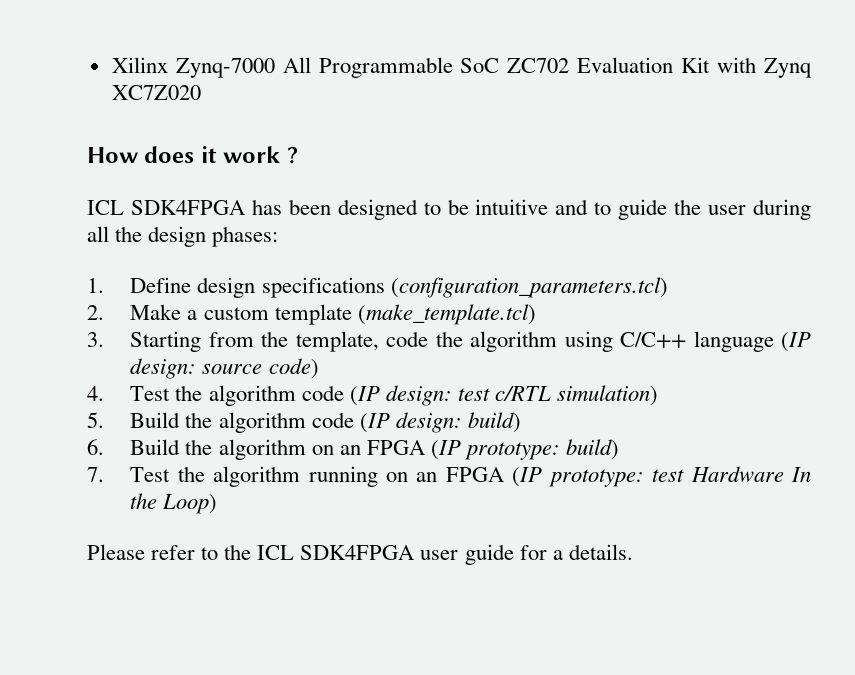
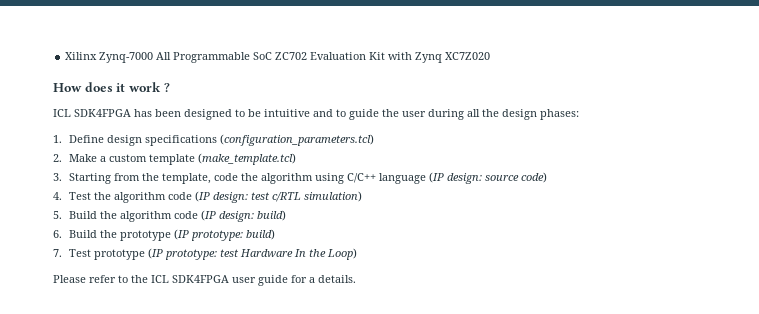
- 6. Build the algorithm on an FPGA (IP prototype: build)
+ 6. Build the prototype (IP prototype: build)
- 7. Test the algorithm running on an FPGA (IP prototype: test Hardware In the Loop)
+ 7. Test prototype (IP prototype: test Hardware In the Loop)

